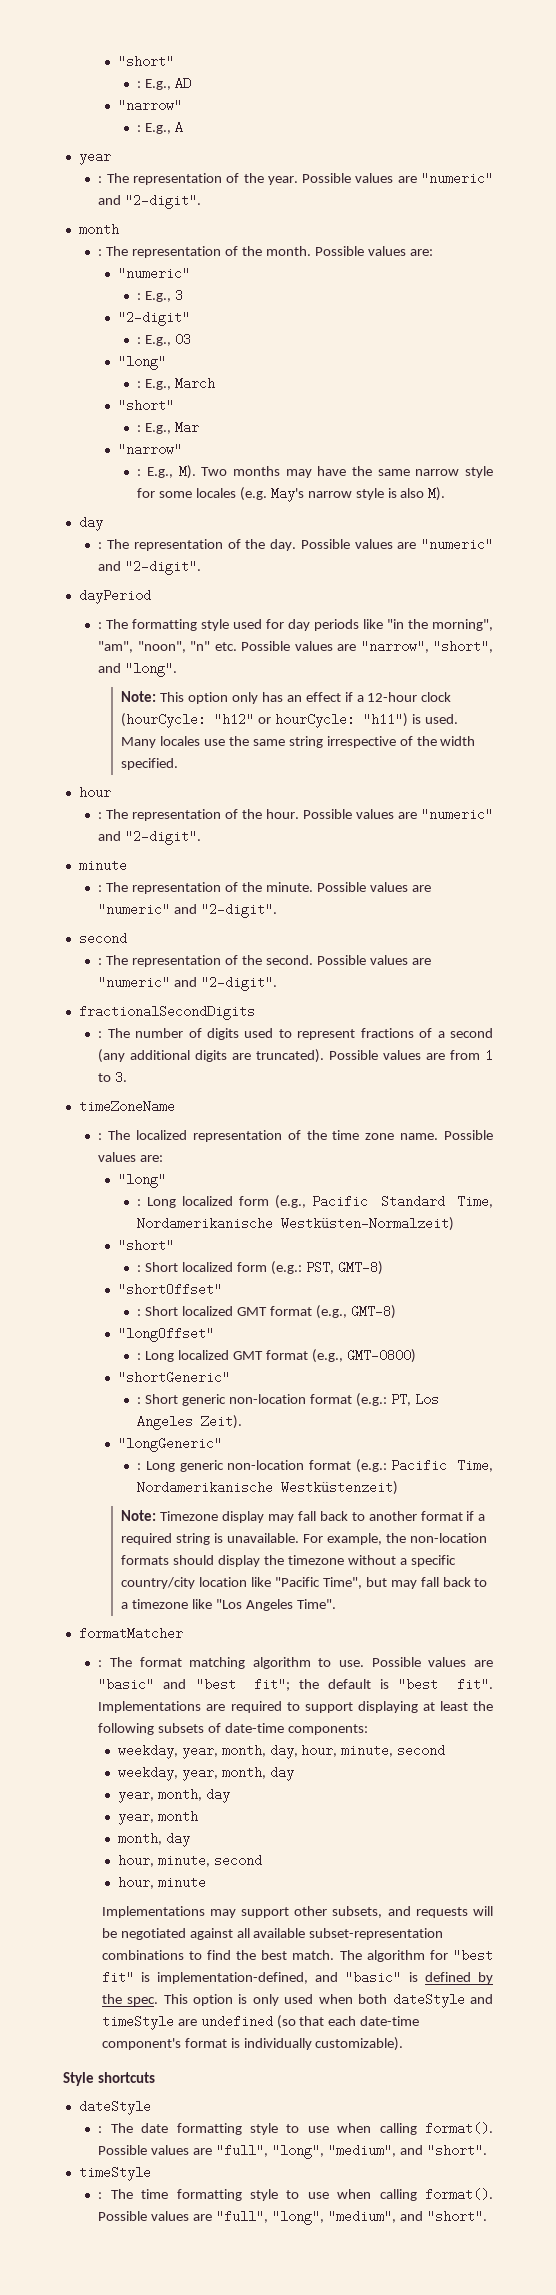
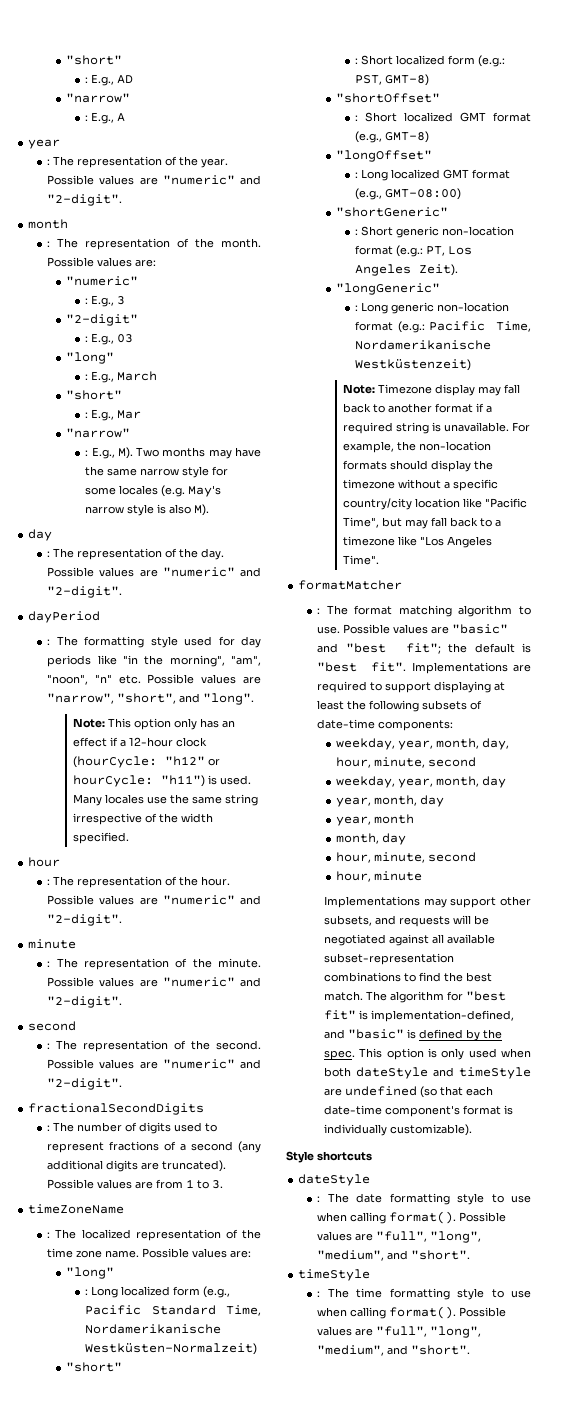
- : Long localized GMT format (e.g., GMT-0800)
+ : Long localized GMT format (e.g., GMT-08:00)

